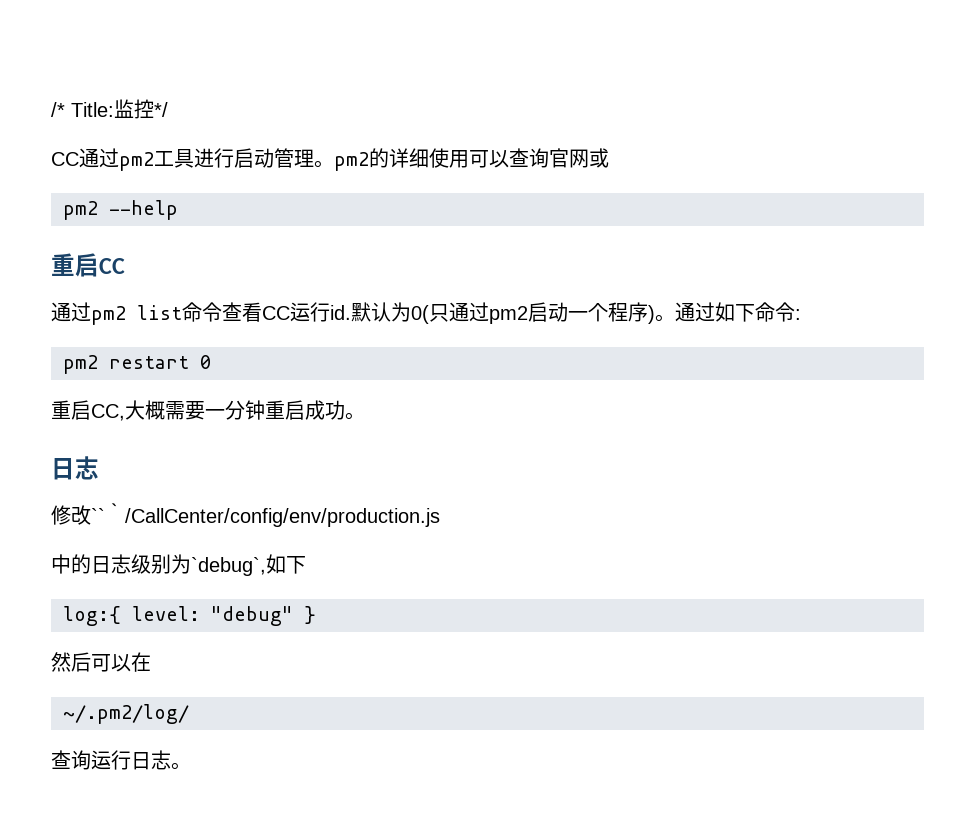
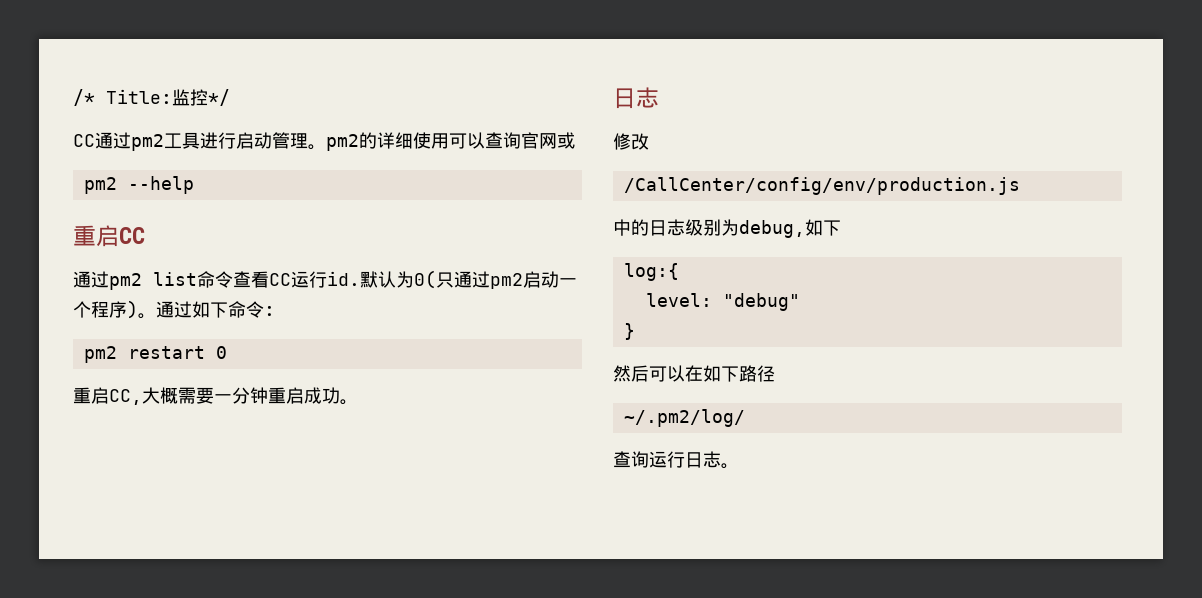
- 修改``｀/CallCenter/config/env/production.js
+ 修改
+ /CallCenter/config/env/production.js
- 中的日志级别为`debug`,如下
+ 中的日志级别为debug,如下
- log:{ level: "debug" }
+ log:{
+ level: "debug"
+ }
- 然后可以在
+ 然后可以在如下路径

